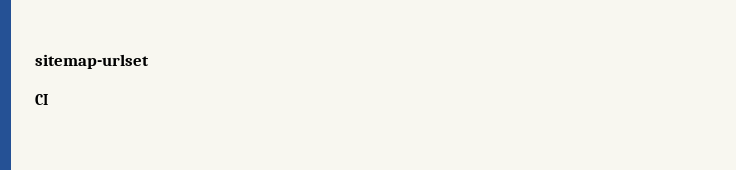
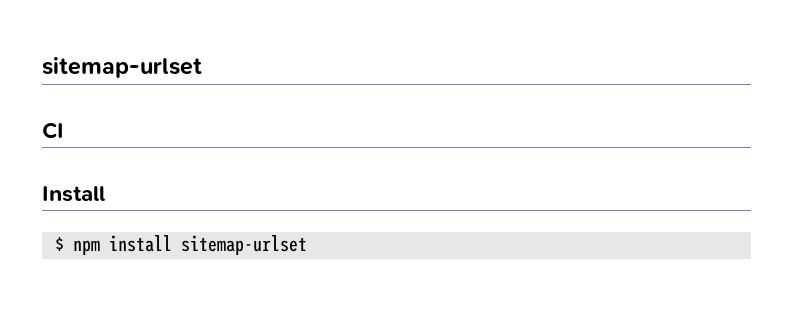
+ Install
+ $ npm install sitemap-urlset

